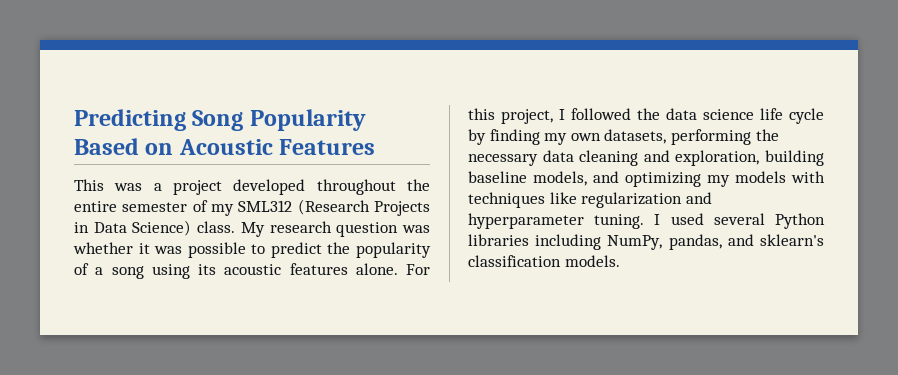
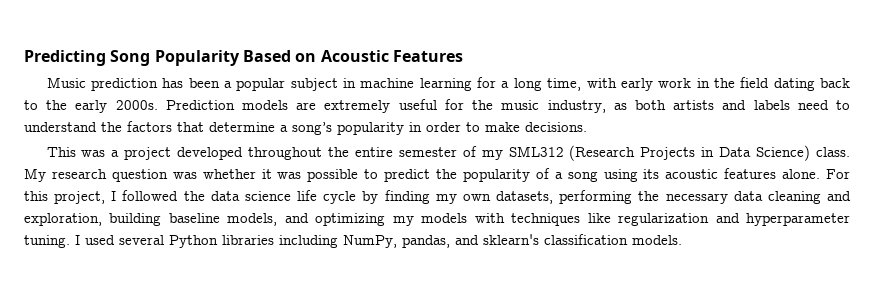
+ Music prediction has been a popular subject in machine learning for a long time, with early work in the field dating back to the early 2000s. Prediction models are extremely useful for the music industry, as both artists and labels need to understand the factors that determine a song’s popularity in order to make decisions.

